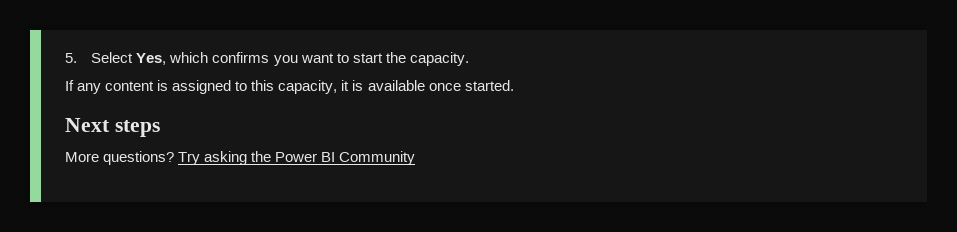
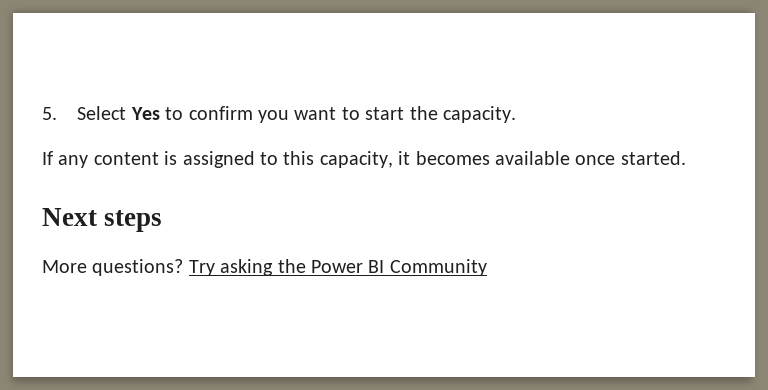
- 5. Select Yes, which confirms you want to start the capacity.
+ 5. Select Yes to confirm you want to start the capacity.
- If any content is assigned to this capacity, it is available once started.
+ If any content is assigned to this capacity, it becomes available once started.

